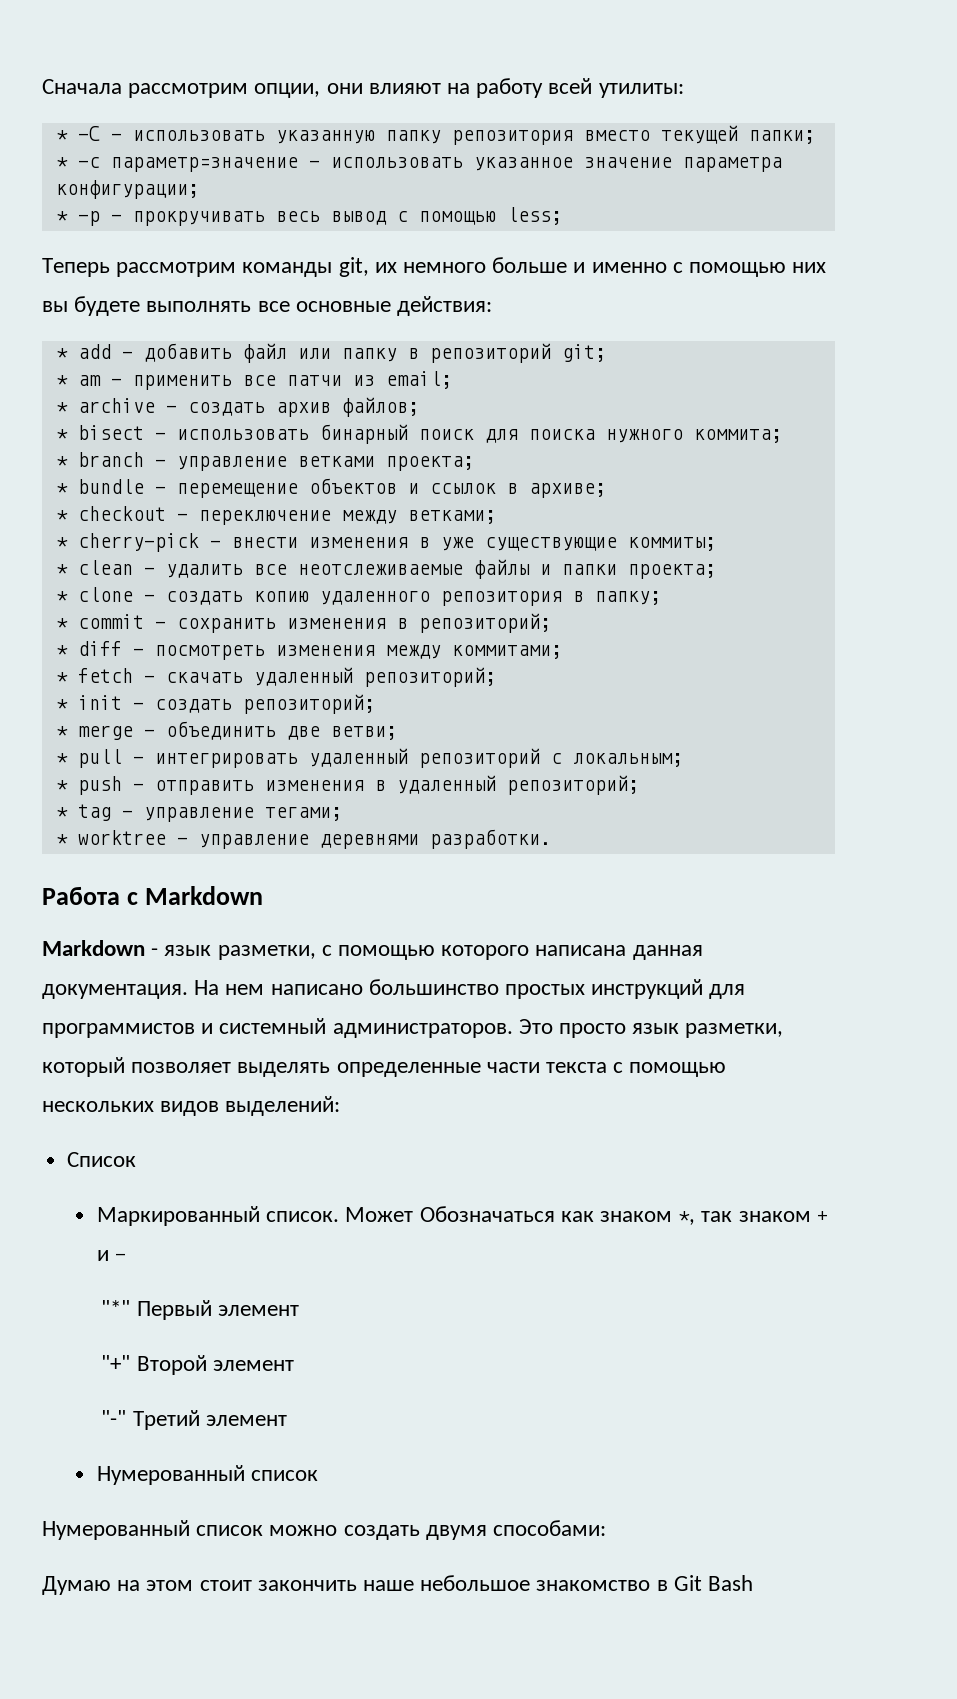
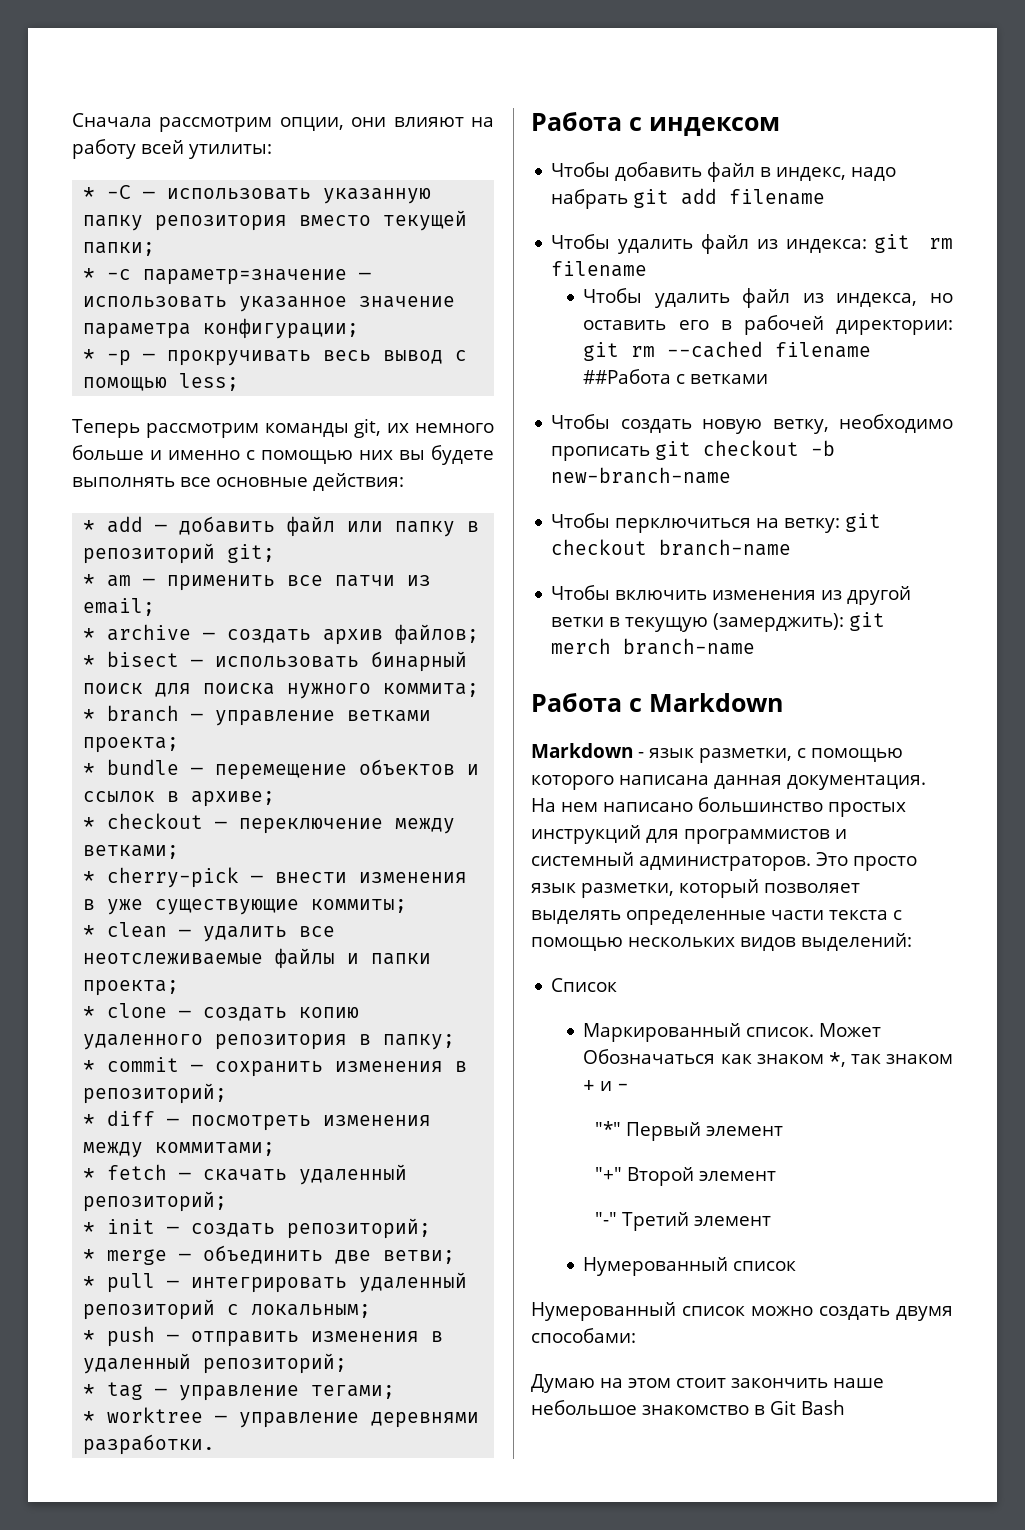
+ Работа с индексом
+ Чтобы добавить файл в индекс, надо набрать git add filename
+ Чтобы удалить файл из индекса: git rm filename
+ Чтобы удалить файл из индекса, но оставить его в рабочей директории: git rm --cached filename ##Работа с ветками
+ Чтобы создать новую ветку, необходимо прописать git checkout -b new-branch-name
+ Чтобы перключиться на ветку: git checkout branch-name
+ Чтобы включить изменения из другой ветки в текущую (замерджить): git merch branch-name

